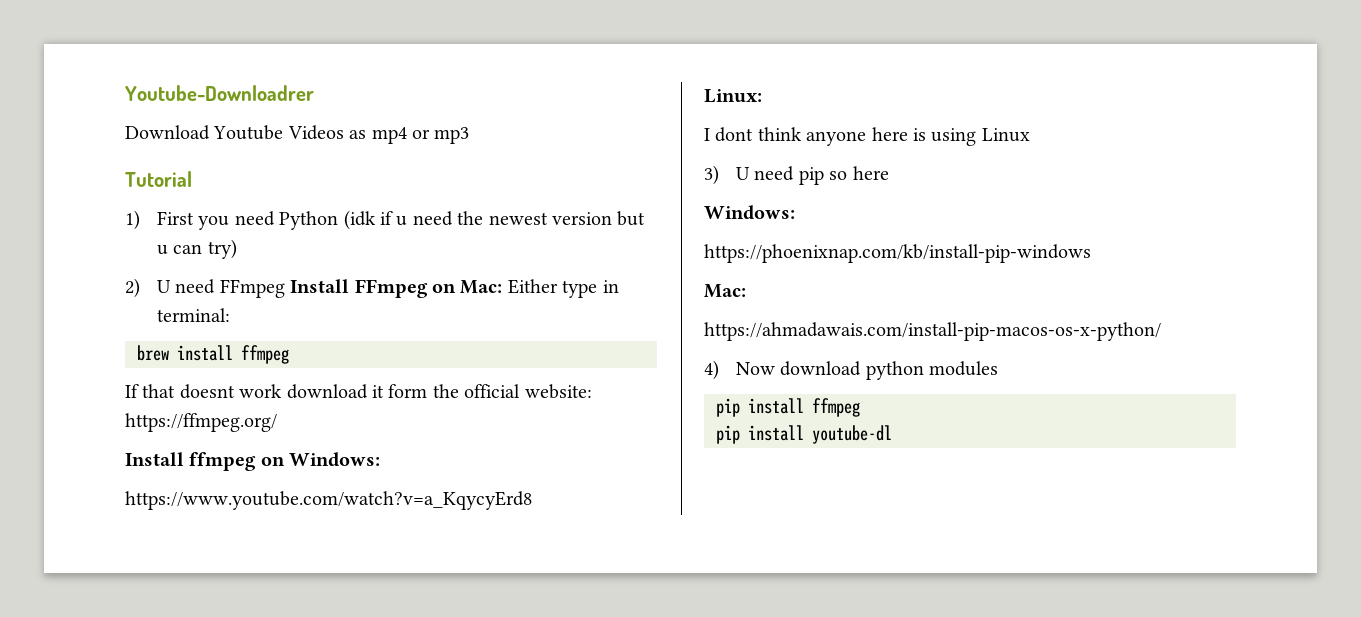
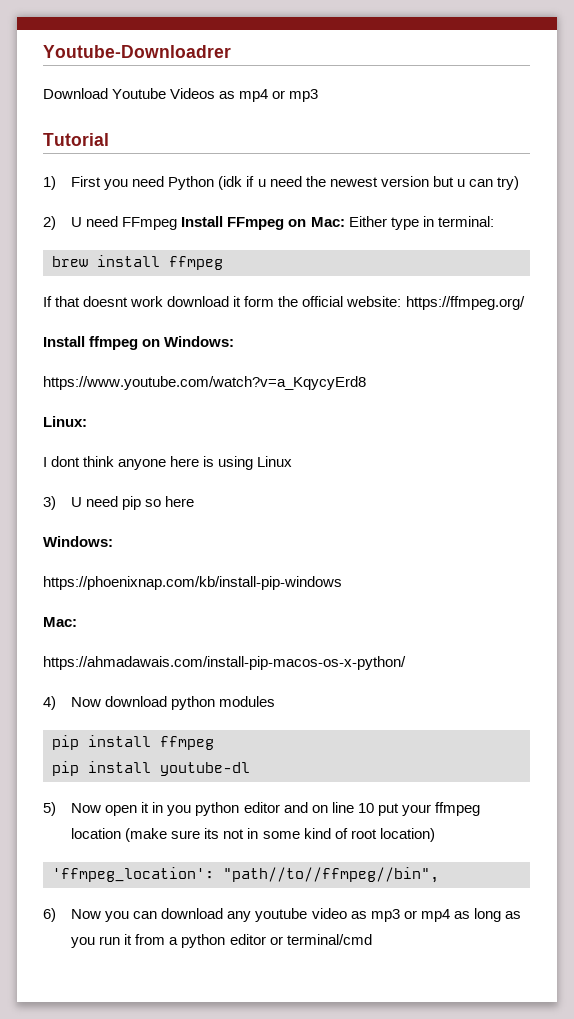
+ 5) Now open it in you python editor and on line 10 put your ffmpeg location (make sure its not in some kind of root location)
+ 'ffmpeg_location': "path//to//ffmpeg//bin",
+ 6) Now you can download any youtube video as mp3 or mp4 as long as you run it from a python editor or terminal/cmd

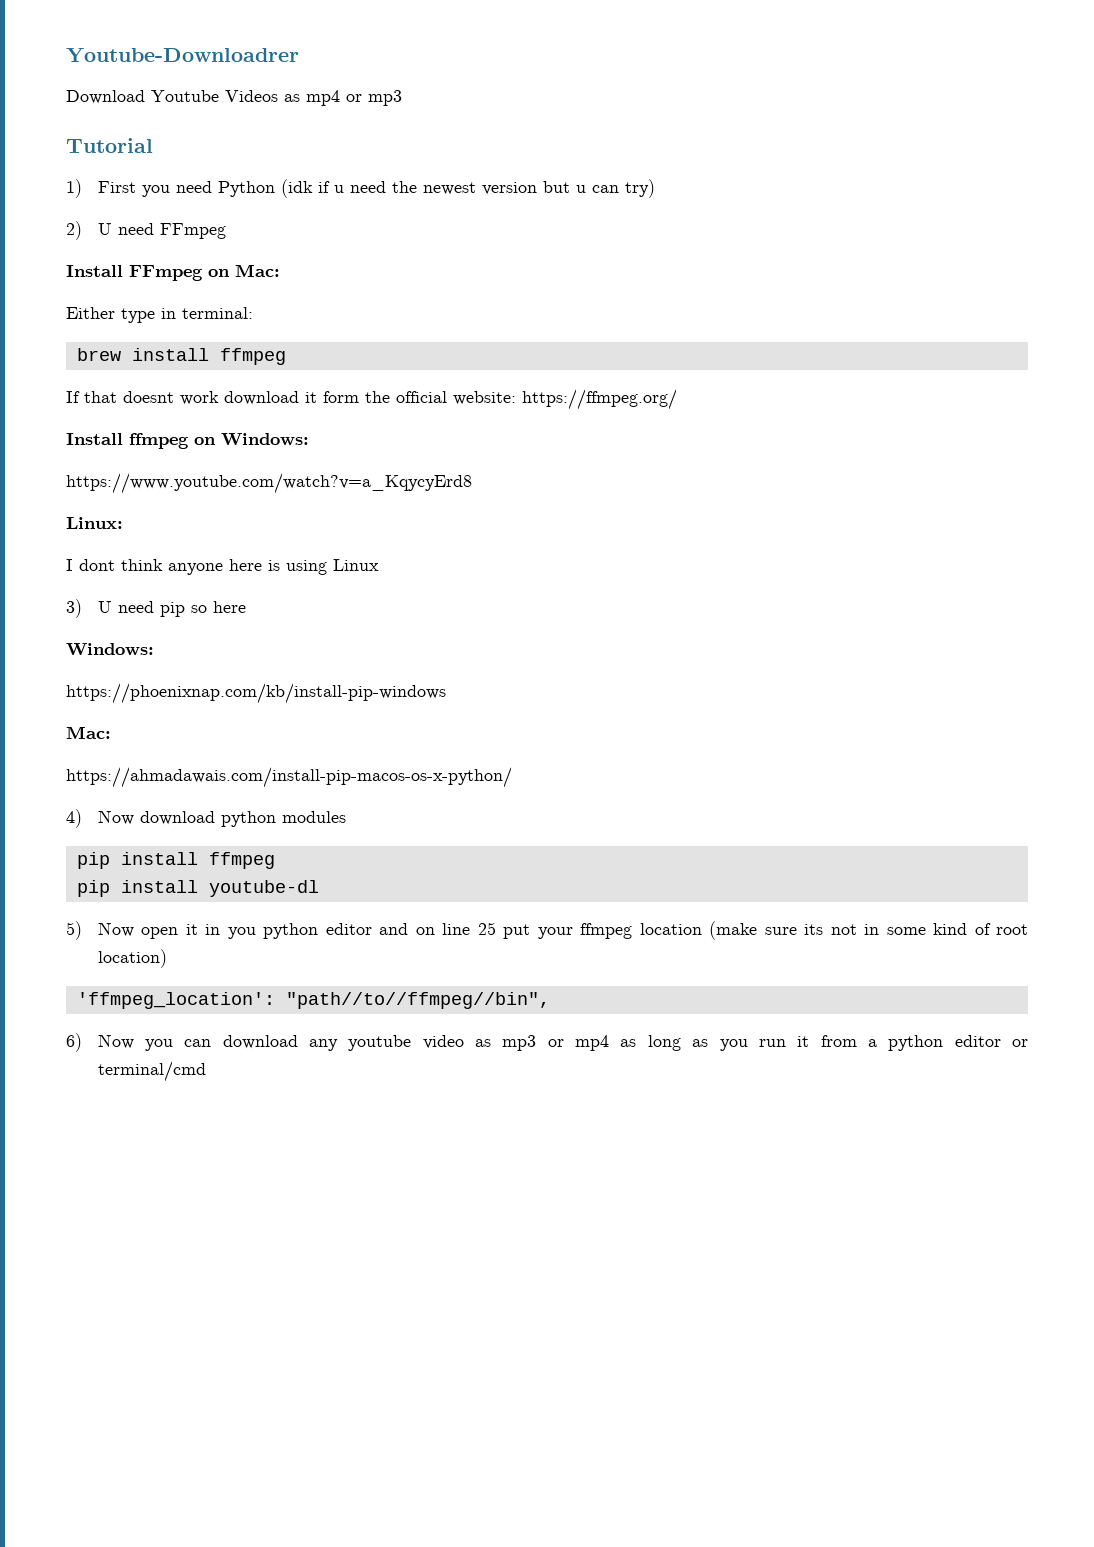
- 2) U need FFmpeg Install FFmpeg on Mac: Either type in terminal:
+ 2) U need FFmpeg
+ Install FFmpeg on Mac:
+ Either type in terminal:
- 5) Now open it in you python editor and on line 10 put your ffmpeg location (make sure its not in some kind of root location)
+ 5) Now open it in you python editor and on line 25 put your ffmpeg location (make sure its not in some kind of root location)

